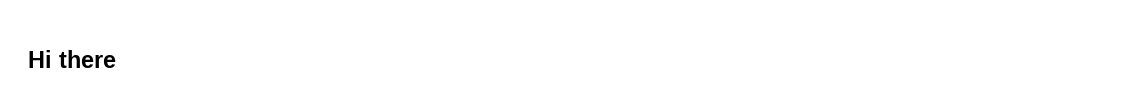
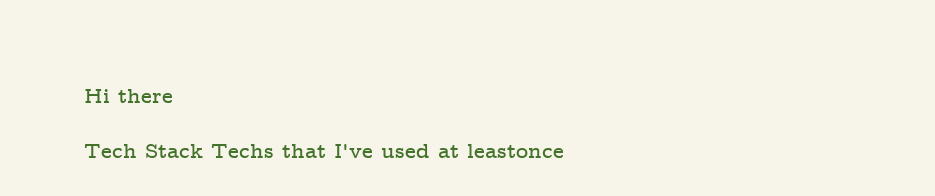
+ Tech Stack Techs that I've used at leastonce

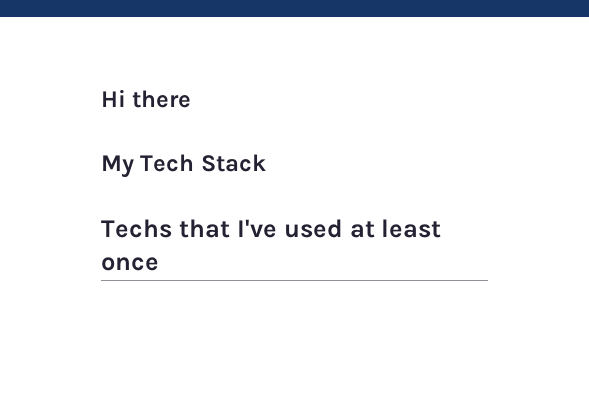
- Tech Stack Techs that I've used at leastonce
+ My Tech Stack
+ Techs that I've used at least once

